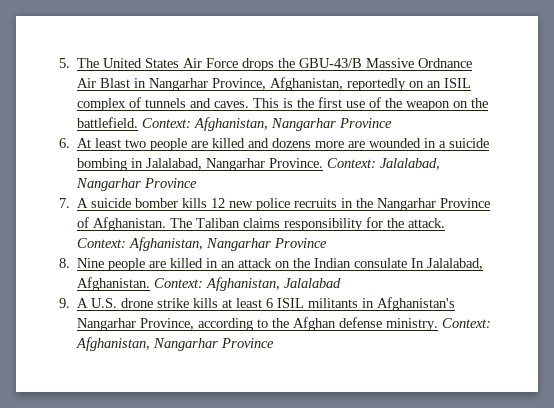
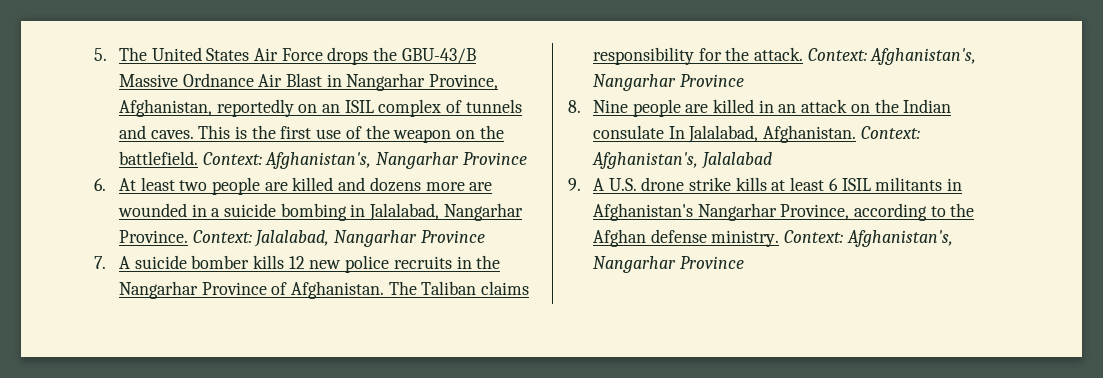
- This is the first use of the weapon on the battlefield. Context: Afghanistan, Nangarhar Province
+ This is the first use of the weapon on the battlefield. Context: Afghanistan's, Nangarhar Province
- The Taliban claims responsibility for the attack. Context: Afghanistan, Nangarhar Province
+ The Taliban claims responsibility for the attack. Context: Afghanistan's, Nangarhar Province
- Context: Afghanistan, Jalalabad
+ Context: Afghanistan's, Jalalabad
- 9. A U.S. drone strike kills at least 6 ISIL militants in Afghanistan's Nangarhar Province, according to the Afghan defense ministry. Context: Afghanistan, Nangarhar Province
+ 9. A U.S. drone strike kills at least 6 ISIL militants in Afghanistan's Nangarhar Province, according to the Afghan defense ministry. Context: Afghanistan's, Nangarhar Province

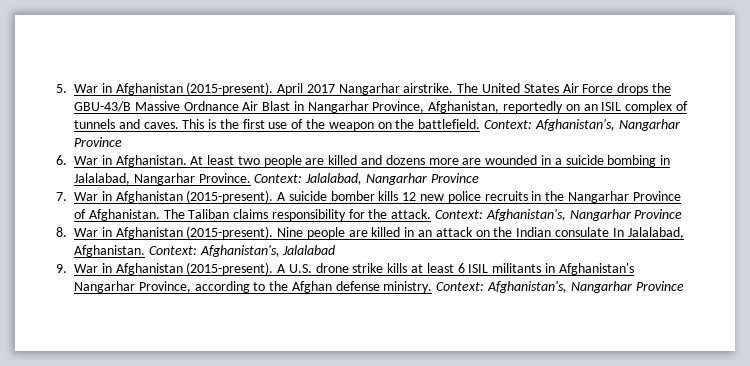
- 5. The United States Air Force drops the GBU-43/B Massive Ordnance Air Blast in Nangarhar Province, Afghanistan, reportedly on an ISIL complex of tunnels and caves.
+ 5. War in Afghanistan (2015-present). April 2017 Nangarhar airstrike. The United States Air Force drops the GBU-43/B Massive Ordnance Air Blast in Nangarhar Province, Afghanistan, reportedly on an ISIL complex of tunnels and caves.
- 6. At least two people are killed and dozens more are wounded in a suicide bombing in Jalalabad, Nangarhar Province.
+ 6. War in Afghanistan. At least two people are killed and dozens more are wounded in a suicide bombing in Jalalabad, Nangarhar Province.
- 7. A suicide bomber kills 12 new police recruits in the Nangarhar Province of Afghanistan.
+ 7. War in Afghanistan (2015-present). A suicide bomber kills 12 new police recruits in the Nangarhar Province of Afghanistan.
- 8. Nine people are killed in an attack on the Indian consulate In Jalalabad, Afghanistan.
+ 8. War in Afghanistan (2015-present). Nine people are killed in an attack on the Indian consulate In Jalalabad, Afghanistan.
- 9. A U.S. drone strike kills at least 6 ISIL militants in Afghanistan's Nangarhar Province, according to the Afghan defense ministry.
+ 9. War in Afghanistan (2015-present). A U.S. drone strike kills at least 6 ISIL militants in Afghanistan's Nangarhar Province, according to the Afghan defense ministry.

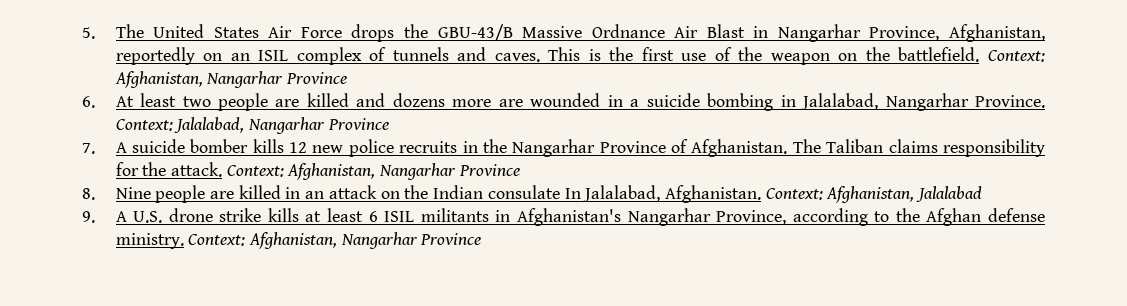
- 5. War in Afghanistan (2015-present). April 2017 Nangarhar airstrike. The United States Air Force drops the GBU-43/B Massive Ordnance Air Blast in Nangarhar Province, Afghanistan, reportedly on an ISIL complex of tunnels and caves.
+ 5. The United States Air Force drops the GBU-43/B Massive Ordnance Air Blast in Nangarhar Province, Afghanistan, reportedly on an ISIL complex of tunnels and caves.
- This is the first use of the weapon on the battlefield. Context: Afghanistan's, Nangarhar Province
+ This is the first use of the weapon on the battlefield. Context: Afghanistan, Nangarhar Province
- 6. War in Afghanistan. At least two people are killed and dozens more are wounded in a suicide bombing in Jalalabad, Nangarhar Province.
+ 6. At least two people are killed and dozens more are wounded in a suicide bombing in Jalalabad, Nangarhar Province.
- 7. War in Afghanistan (2015-present). A suicide bomber kills 12 new police recruits in the Nangarhar Province of Afghanistan.
+ 7. A suicide bomber kills 12 new police recruits in the Nangarhar Province of Afghanistan.
- The Taliban claims responsibility for the attack. Context: Afghanistan's, Nangarhar Province
+ The Taliban claims responsibility for the attack. Context: Afghanistan, Nangarhar Province
- 8. War in Afghanistan (2015-present). Nine people are killed in an attack on the Indian consulate In Jalalabad, Afghanistan.
+ 8. Nine people are killed in an attack on the Indian consulate In Jalalabad, Afghanistan.
- Context: Afghanistan's, Jalalabad
+ Context: Afghanistan, Jalalabad
- 9. War in Afghanistan (2015-present). A U.S. drone strike kills at least 6 ISIL militants in Afghanistan's Nangarhar Province, according to the Afghan defense ministry. Context: Afghanistan's, Nangarhar Province
+ 9. A U.S. drone strike kills at least 6 ISIL militants in Afghanistan's Nangarhar Province, according to the Afghan defense ministry. Context: Afghanistan, Nangarhar Province

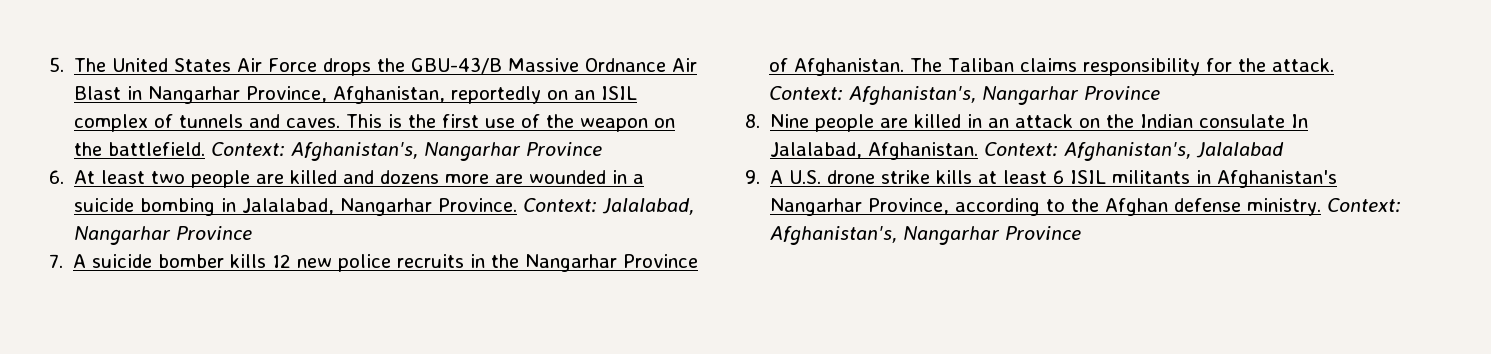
- This is the first use of the weapon on the battlefield. Context: Afghanistan, Nangarhar Province
+ This is the first use of the weapon on the battlefield. Context: Afghanistan's, Nangarhar Province
- The Taliban claims responsibility for the attack. Context: Afghanistan, Nangarhar Province
+ The Taliban claims responsibility for the attack. Context: Afghanistan's, Nangarhar Province
- Context: Afghanistan, Jalalabad
+ Context: Afghanistan's, Jalalabad
- 9. A U.S. drone strike kills at least 6 ISIL militants in Afghanistan's Nangarhar Province, according to the Afghan defense ministry. Context: Afghanistan, Nangarhar Province
+ 9. A U.S. drone strike kills at least 6 ISIL militants in Afghanistan's Nangarhar Province, according to the Afghan defense ministry. Context: Afghanistan's, Nangarhar Province

